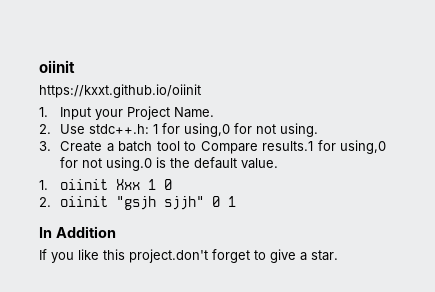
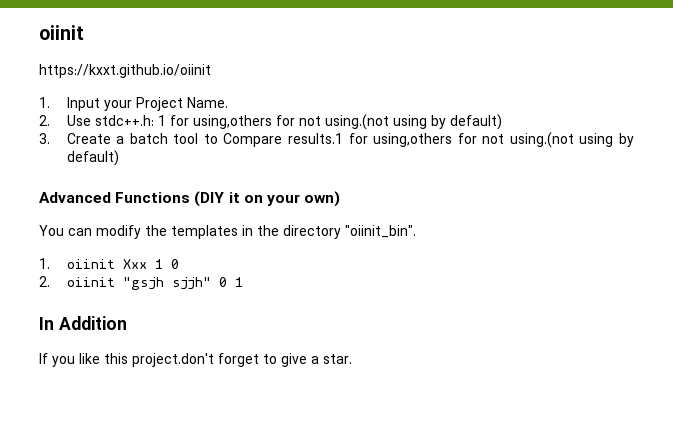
- 2. Use stdc++.h: 1 for using,0 for not using.
+ 2. Use stdc++.h: 1 for using,others for not using.(not using by default)
- 3. Create a batch tool to Compare results.1 for using,0 for not using.0 is the default value.
+ 3. Create a batch tool to Compare results.1 for using,others for not using.(not using by default)
+ Advanced Functions (DIY it on your own)
+ You can modify the templates in the directory "oiinit_bin".

